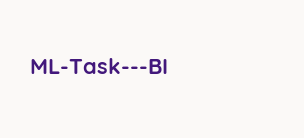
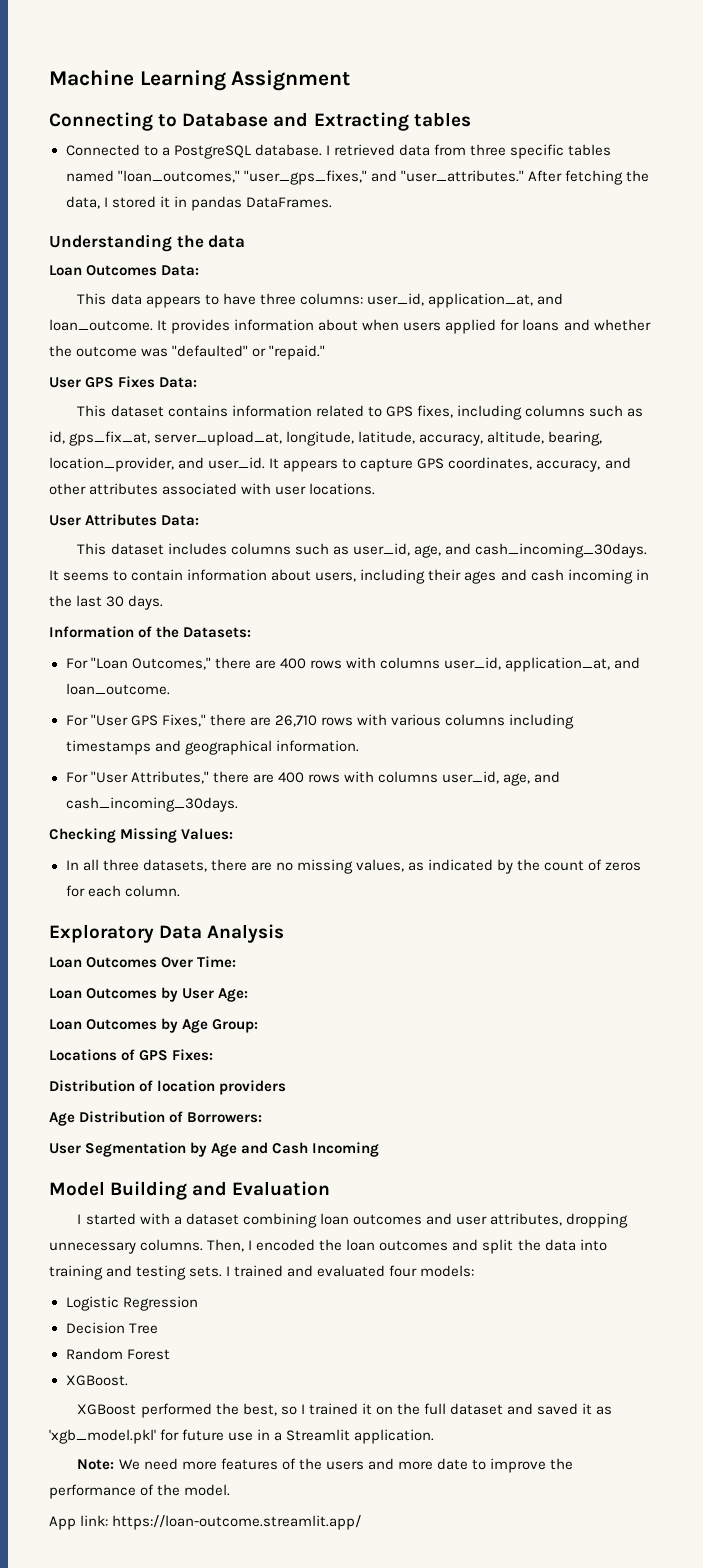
- ML-Task---BI
+ Machine Learning Assignment
+ Connecting to Database and Extracting tables
+ Connected to a PostgreSQL database. I retrieved data from three specific tables named "loan_outcomes," "user_gps_fixes," and "user_attributes." After fetching the data, I stored it in pandas DataFrames.
+ Understanding the data
+ Loan Outcomes Data:
+ This data appears to have three columns: user_id, application_at, and loan_outcome. It provides information about when users applied for loans and whether the outcome was "defaulted" or "repaid."
+ User GPS Fixes Data:
+ This dataset contains information related to GPS fixes, including columns such as id, gps_fix_at, server_upload_at, longitude, latitude, accuracy, altitude, bearing, location_provider, and user_id. It appears to capture GPS coordinates, accuracy, and other attributes associated with user locations.
+ User Attributes Data:
+ This dataset includes columns such as user_id, age, and cash_incoming_30days. It seems to contain information about users, including their ages and cash incoming in the last 30 days.
+ Information of the Datasets:
+ For "Loan Outcomes," there are 400 rows with columns user_id, application_at, and loan_outcome.
+ For "User GPS Fixes," there are 26,710 rows with various columns including timestamps and geographical information.
+ For "User Attributes," there are 400 rows with columns user_id, age, and cash_incoming_30days.
+ Checking Missing Values:
+ In all three datasets, there are no missing values, as indicated by the count of zeros for each column.
+ Exploratory Data Analysis
+ Loan Outcomes Over Time:
+ Loan Outcomes by User Age:
+ Loan Outcomes by Age Group:
+ Locations of GPS Fixes:
+ Distribution of location providers
+ Age Distribution of Borrowers:
+ User Segmentation by Age and Cash Incoming
+ Model Building and Evaluation
+ I started with a dataset combining loan outcomes and user attributes, dropping unnecessary columns. Then, I encoded the loan outcomes and split the data into training and testing sets. I trained and evaluated four models:
+ Logistic Regression
+ Decision Tree
+ Random Forest
+ XGBoost.
+ XGBoost performed the best, so I trained it on the full dataset and saved it as 'xgb_model.pkl' for future use in a Streamlit application.
+ Note: We need more features of the users and more date to improve the performance of the model.
+ App link: https://loan-outcome.streamlit.app/

